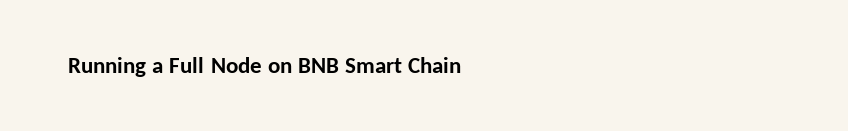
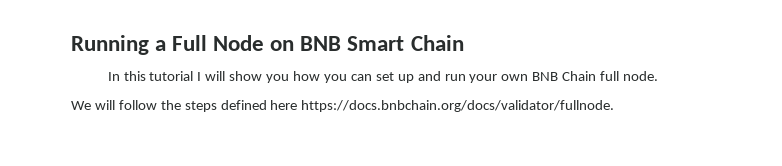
+ In this tutorial I will show you how you can set up and run your own BNB Chain full node.
+ We will follow the steps defined here https://docs.bnbchain.org/docs/validator/fullnode.

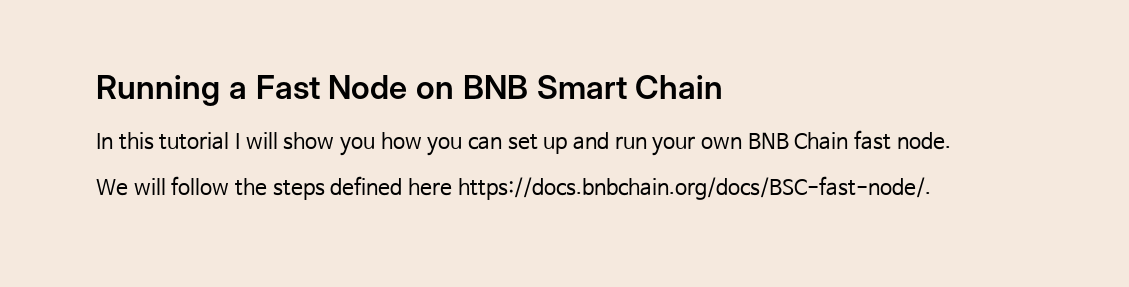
- Running a Full Node on BNB Smart Chain
+ Running a Fast Node on BNB Smart Chain
- In this tutorial I will show you how you can set up and run your own BNB Chain full node.
+ In this tutorial I will show you how you can set up and run your own BNB Chain fast node.
- We will follow the steps defined here https://docs.bnbchain.org/docs/validator/fullnode.
+ We will follow the steps defined here https://docs.bnbchain.org/docs/BSC-fast-node/.

